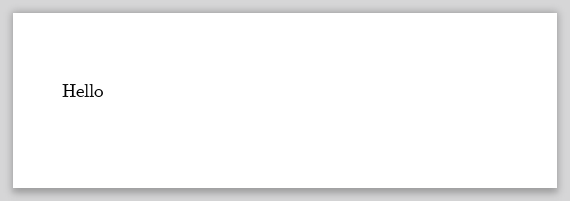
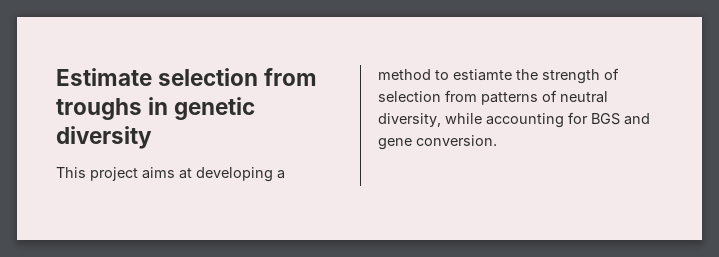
- Hello
+ Estimate selection from troughs in genetic diversity
+ This project aims at developing a method to estiamte the strength of selection from patterns of neutral diversity, while accounting for BGS and gene conversion.

